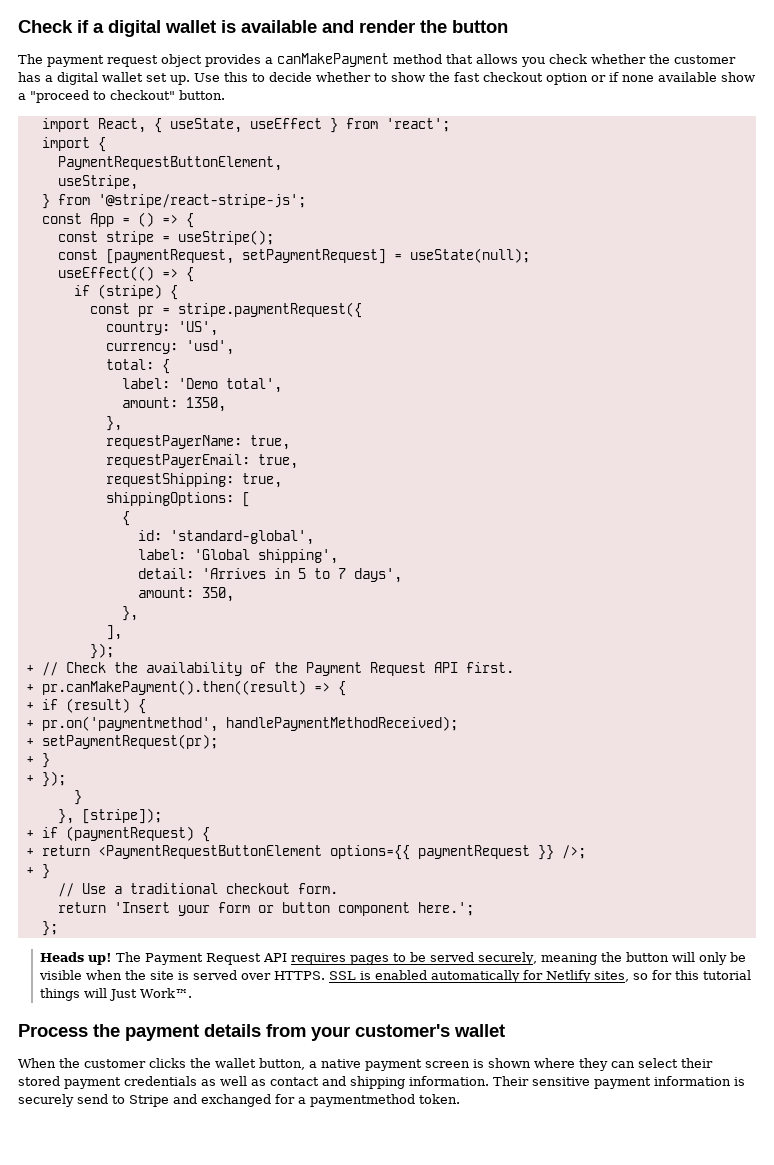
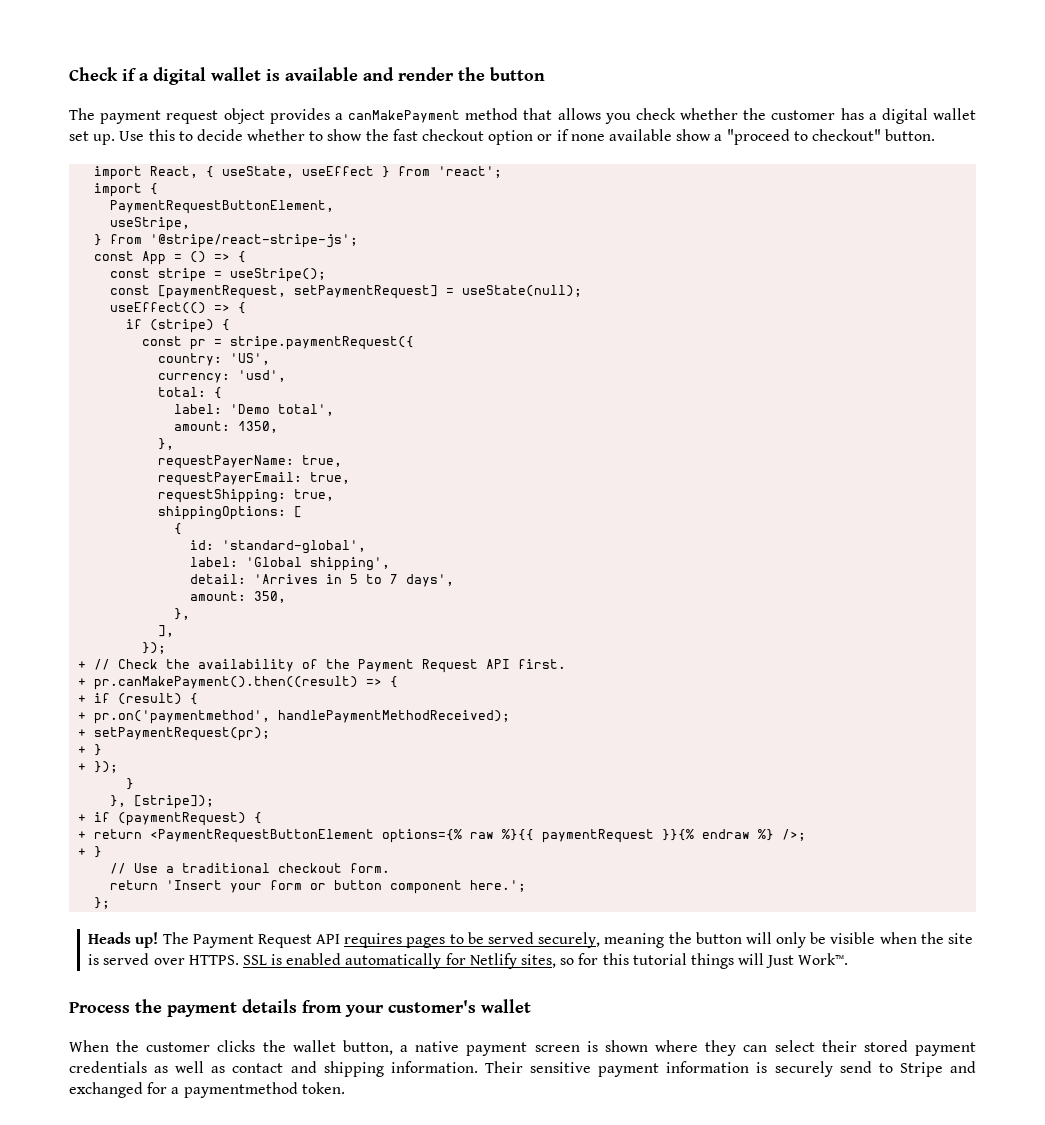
- + return <PaymentRequestButtonElement options={{ paymentRequest }} />;
+ + return <PaymentRequestButtonElement options={% raw %}{{ paymentRequest }}{% endraw %} />;

